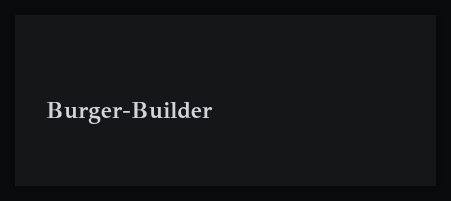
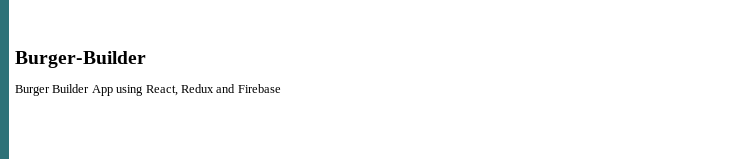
+ Burger Builder App using React, Redux and Firebase

